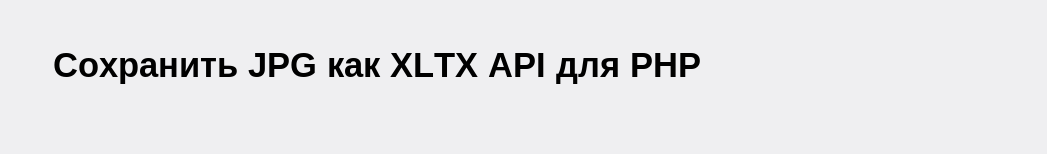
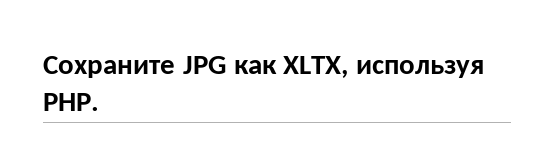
- Сохранить JPG как XLTX API для PHP
+ Сохраните JPG как XLTX, используя PHP.

